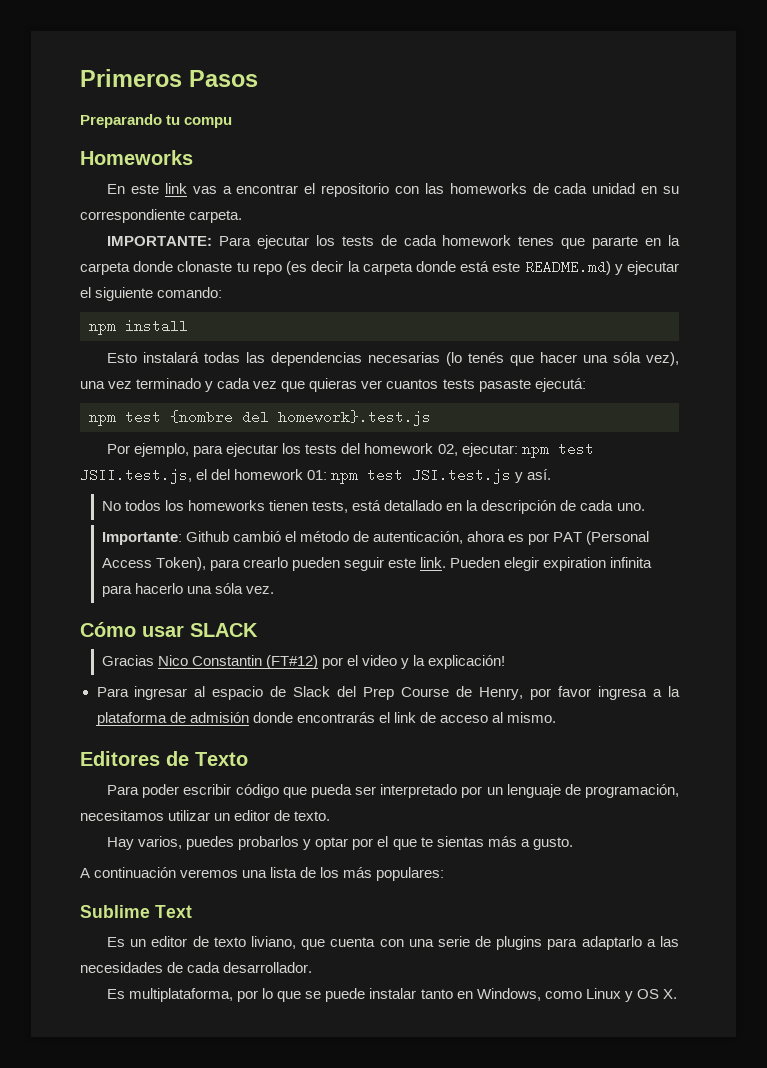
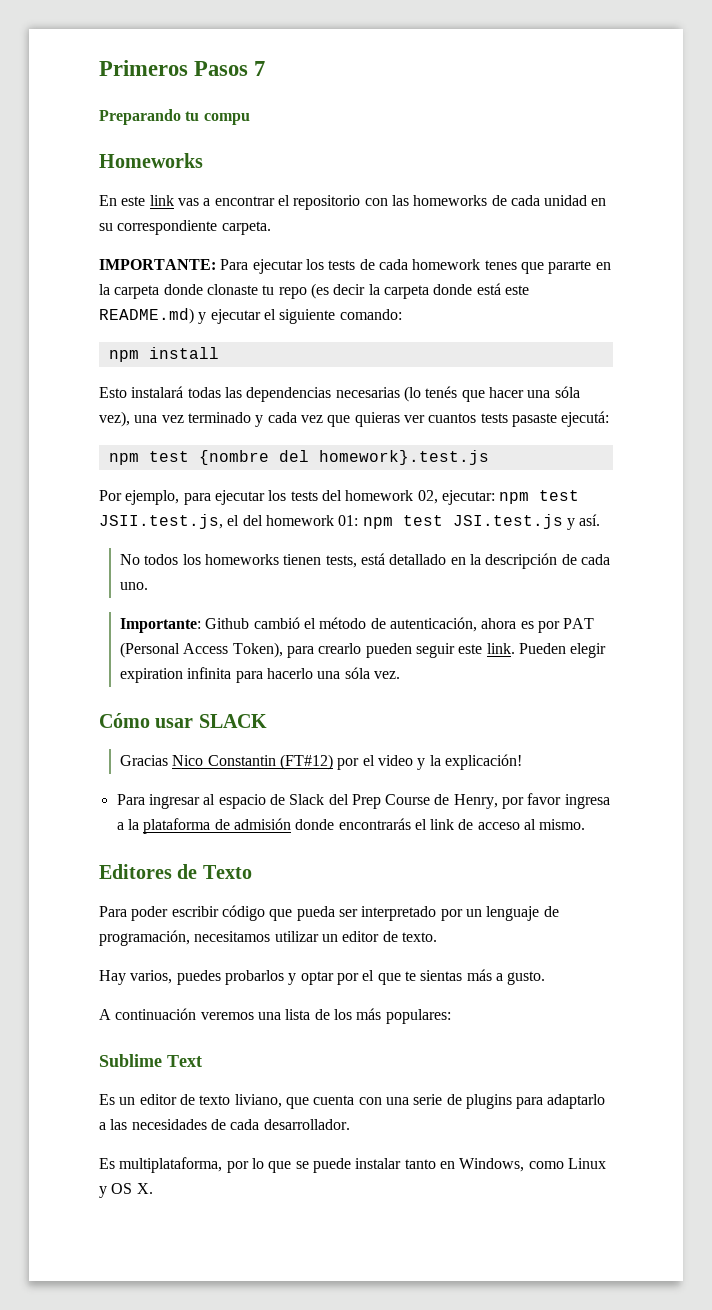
- Primeros Pasos
+ Primeros Pasos 7

